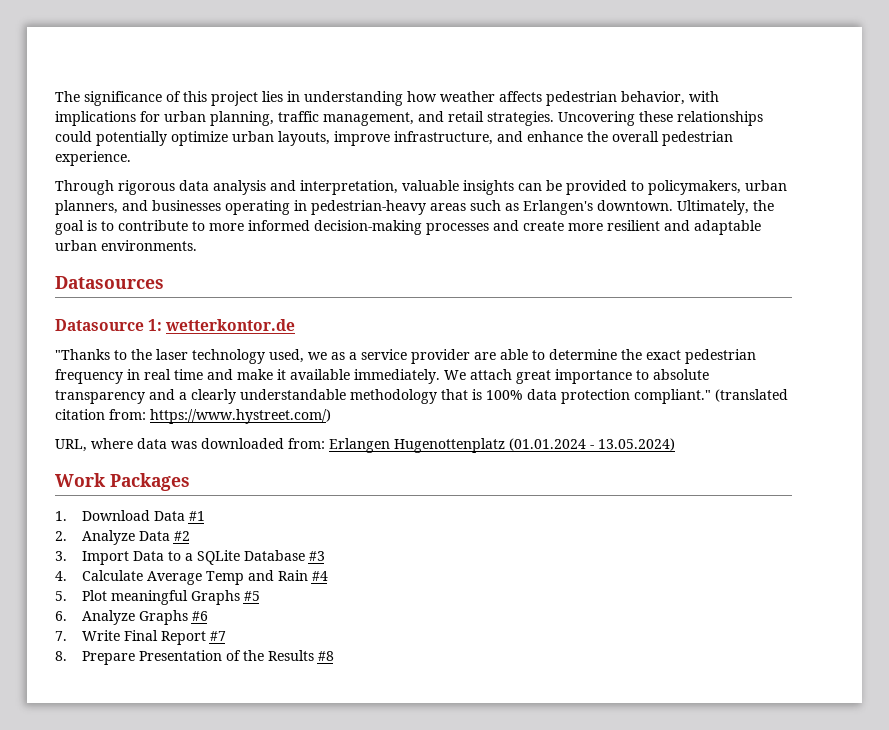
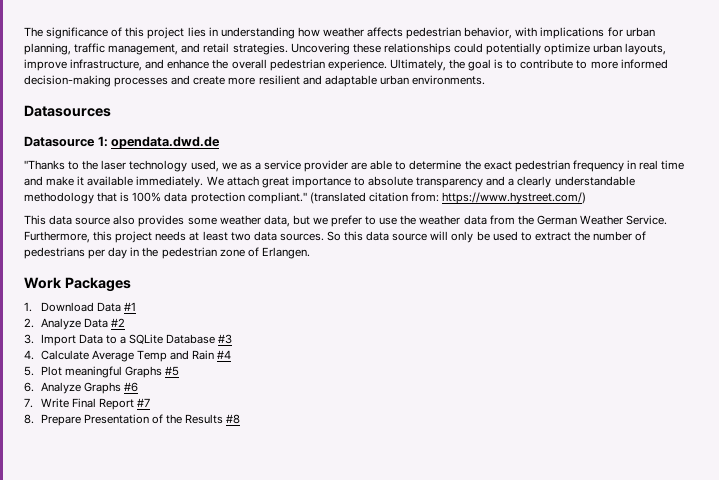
- Uncovering these relationships could potentially optimize urban layouts, improve infrastructure, and enhance the overall pedestrian experience.
- Through rigorous data analysis and interpretation, valuable insights can be provided to policymakers, urban planners, and businesses operating in pedestrian-heavy areas such as Erlangen's downtown. Ultimately, the goal is to contribute to more informed decision-making processes and create more resilient and adaptable urban environments.
+ Uncovering these relationships could potentially optimize urban layouts, improve infrastructure, and enhance the overall pedestrian experience. Ultimately, the goal is to contribute to more informed decision-making processes and create more resilient and adaptable urban environments.
- Datasource 1: wetterkontor.de
+ Datasource 1: opendata.dwd.de
- URL, where data was downloaded from: Erlangen Hugenottenplatz (01.01.2024 - 13.05.2024)
+ This data source also provides some weather data, but we prefer to use the weather data from the German Weather Service. Furthermore, this project needs at least two data sources. So this data source will only be used to extract the number of pedestrians per day in the pedestrian zone of Erlangen.

